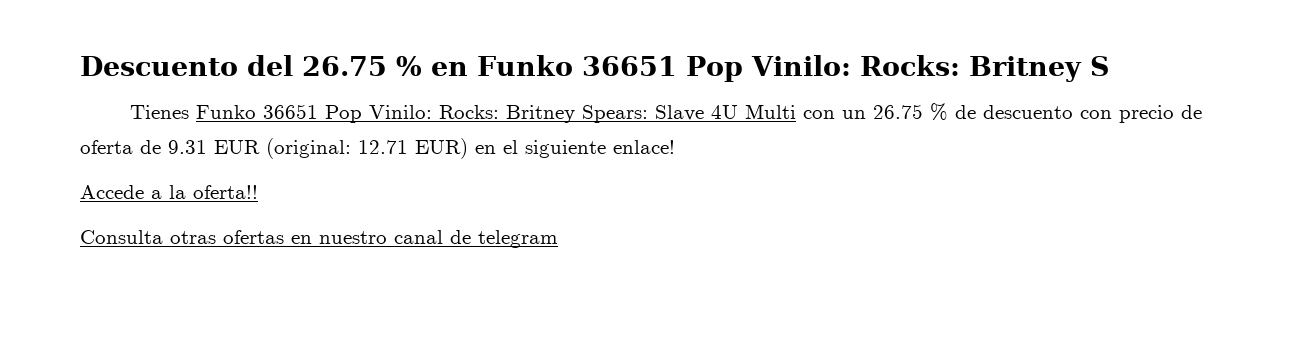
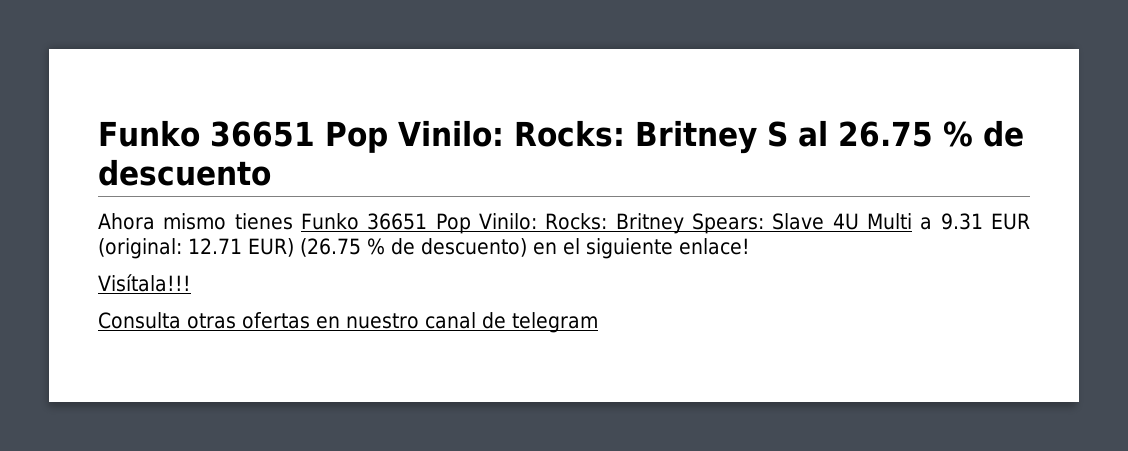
- Descuento del 26.75 % en Funko 36651 Pop Vinilo: Rocks: Britney S
- Tienes Funko 36651 Pop Vinilo: Rocks: Britney Spears: Slave 4U Multi con un 26.75 % de descuento con precio de oferta de 9.31 EUR (original: 12.71 EUR) en el siguiente enlace!
+ Funko 36651 Pop Vinilo: Rocks: Britney S al 26.75 % de descuento
+ Ahora mismo tienes Funko 36651 Pop Vinilo: Rocks: Britney Spears: Slave 4U Multi a 9.31 EUR (original: 12.71 EUR) (26.75 % de descuento) en el siguiente enlace!
- Accede a la oferta!!
+ Visítala!!!

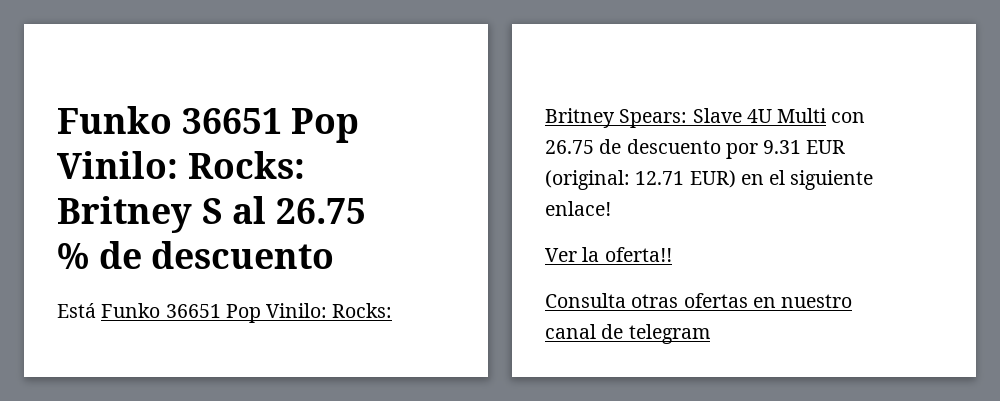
- Ahora mismo tienes Funko 36651 Pop Vinilo: Rocks: Britney Spears: Slave 4U Multi a 9.31 EUR (original: 12.71 EUR) (26.75 % de descuento) en el siguiente enlace!
+ Está Funko 36651 Pop Vinilo: Rocks: Britney Spears: Slave 4U Multi con 26.75 de descuento por 9.31 EUR (original: 12.71 EUR) en el siguiente enlace!
- Visítala!!!
+ Ver la oferta!!

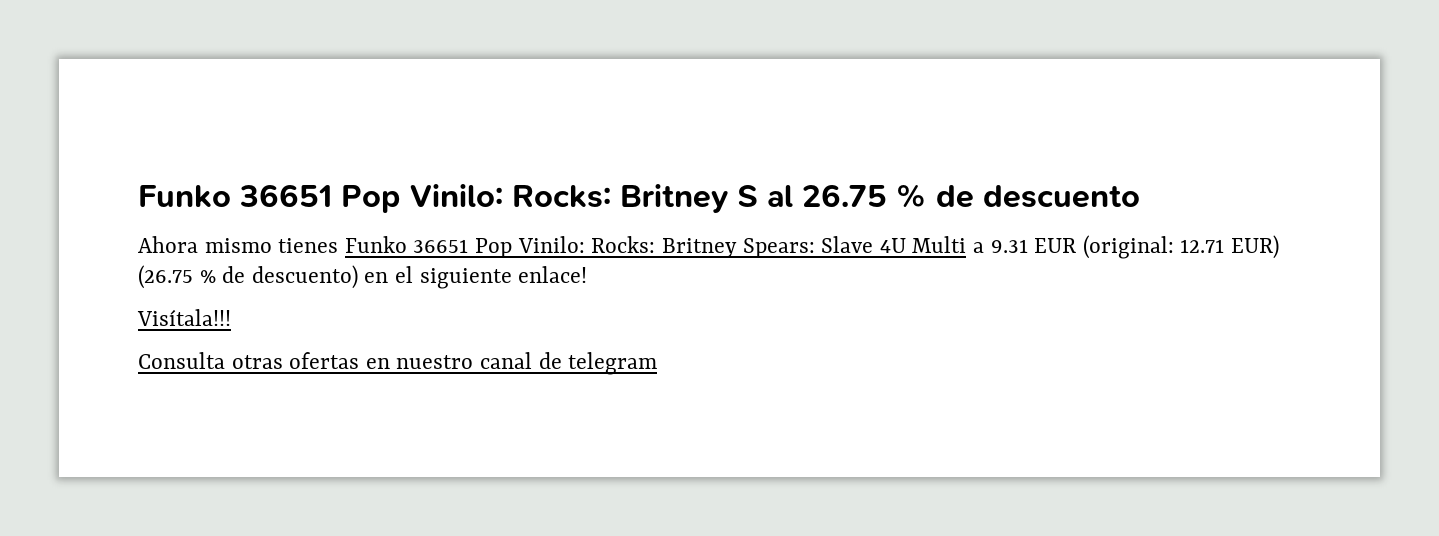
- Está Funko 36651 Pop Vinilo: Rocks: Britney Spears: Slave 4U Multi con 26.75 de descuento por 9.31 EUR (original: 12.71 EUR) en el siguiente enlace!
+ Ahora mismo tienes Funko 36651 Pop Vinilo: Rocks: Britney Spears: Slave 4U Multi a 9.31 EUR (original: 12.71 EUR) (26.75 % de descuento) en el siguiente enlace!
- Ver la oferta!!
+ Visítala!!!

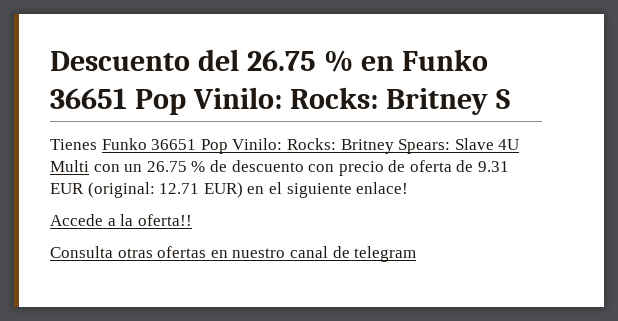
- Funko 36651 Pop Vinilo: Rocks: Britney S al 26.75 % de descuento
- Ahora mismo tienes Funko 36651 Pop Vinilo: Rocks: Britney Spears: Slave 4U Multi a 9.31 EUR (original: 12.71 EUR) (26.75 % de descuento) en el siguiente enlace!
+ Descuento del 26.75 % en Funko 36651 Pop Vinilo: Rocks: Britney S
+ Tienes Funko 36651 Pop Vinilo: Rocks: Britney Spears: Slave 4U Multi con un 26.75 % de descuento con precio de oferta de 9.31 EUR (original: 12.71 EUR) en el siguiente enlace!
- Visítala!!!
+ Accede a la oferta!!

